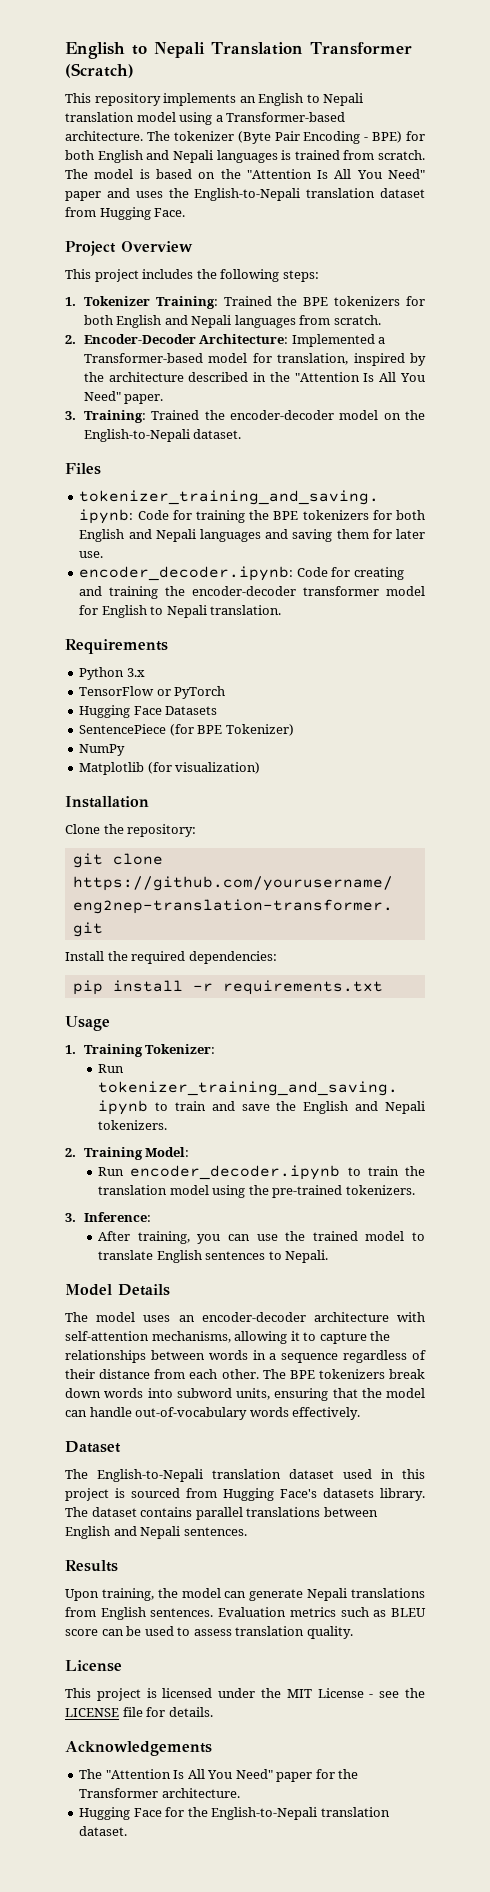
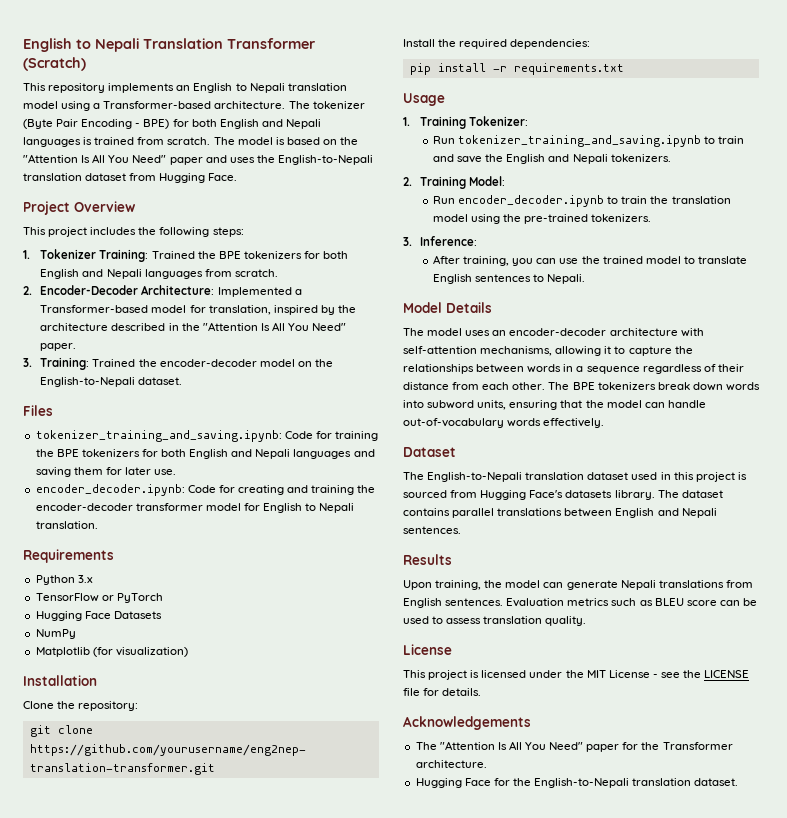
- SentencePiece (for BPE Tokenizer)

